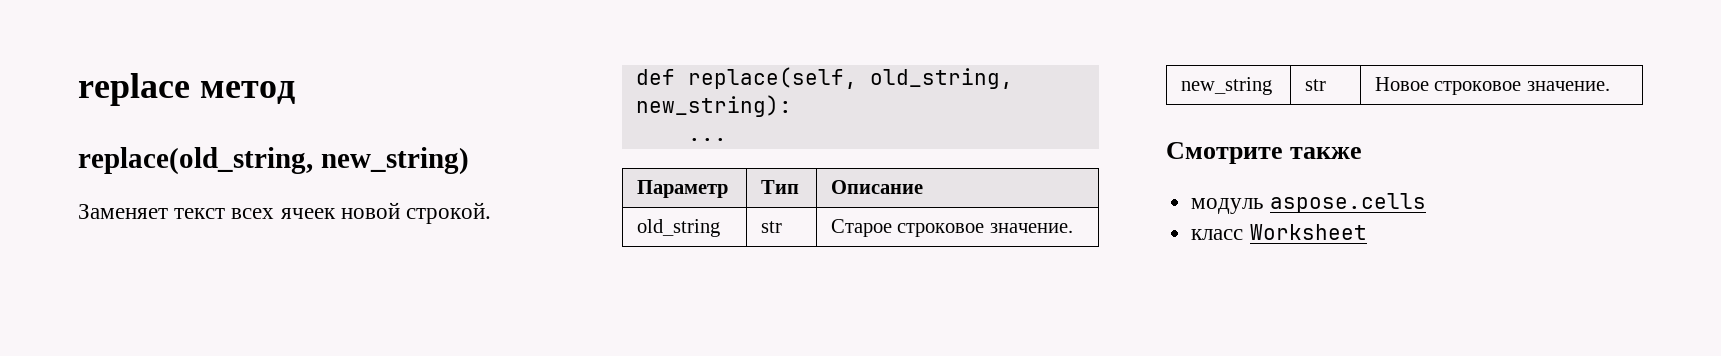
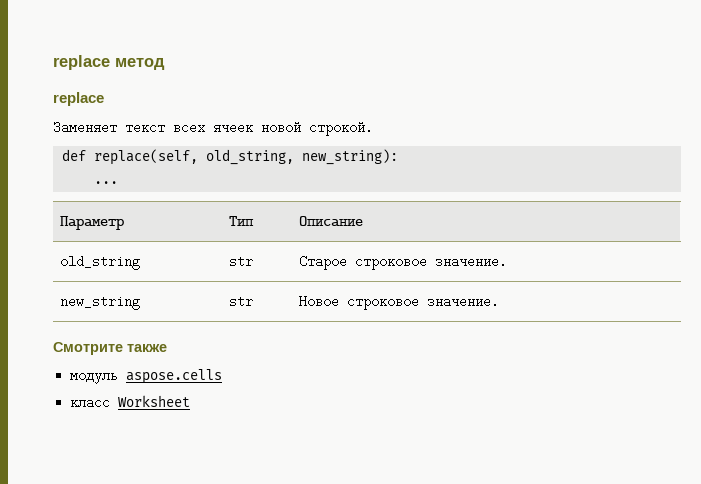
  replace метод
- replace(old_string, new_string)
+ replace

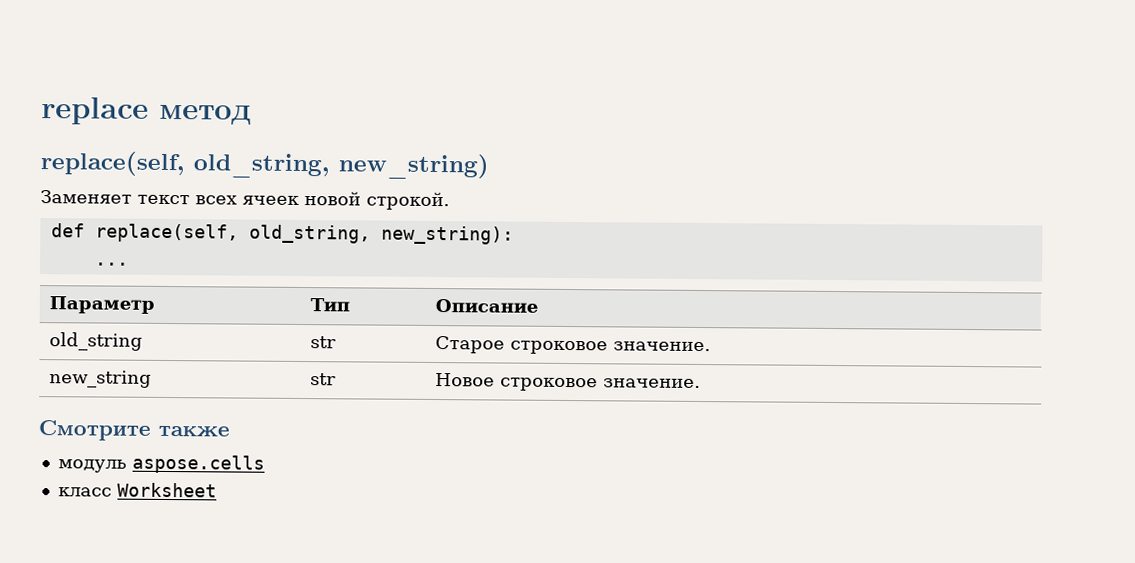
  replace метод
- replace
+ replace(self, old_string, new_string)

